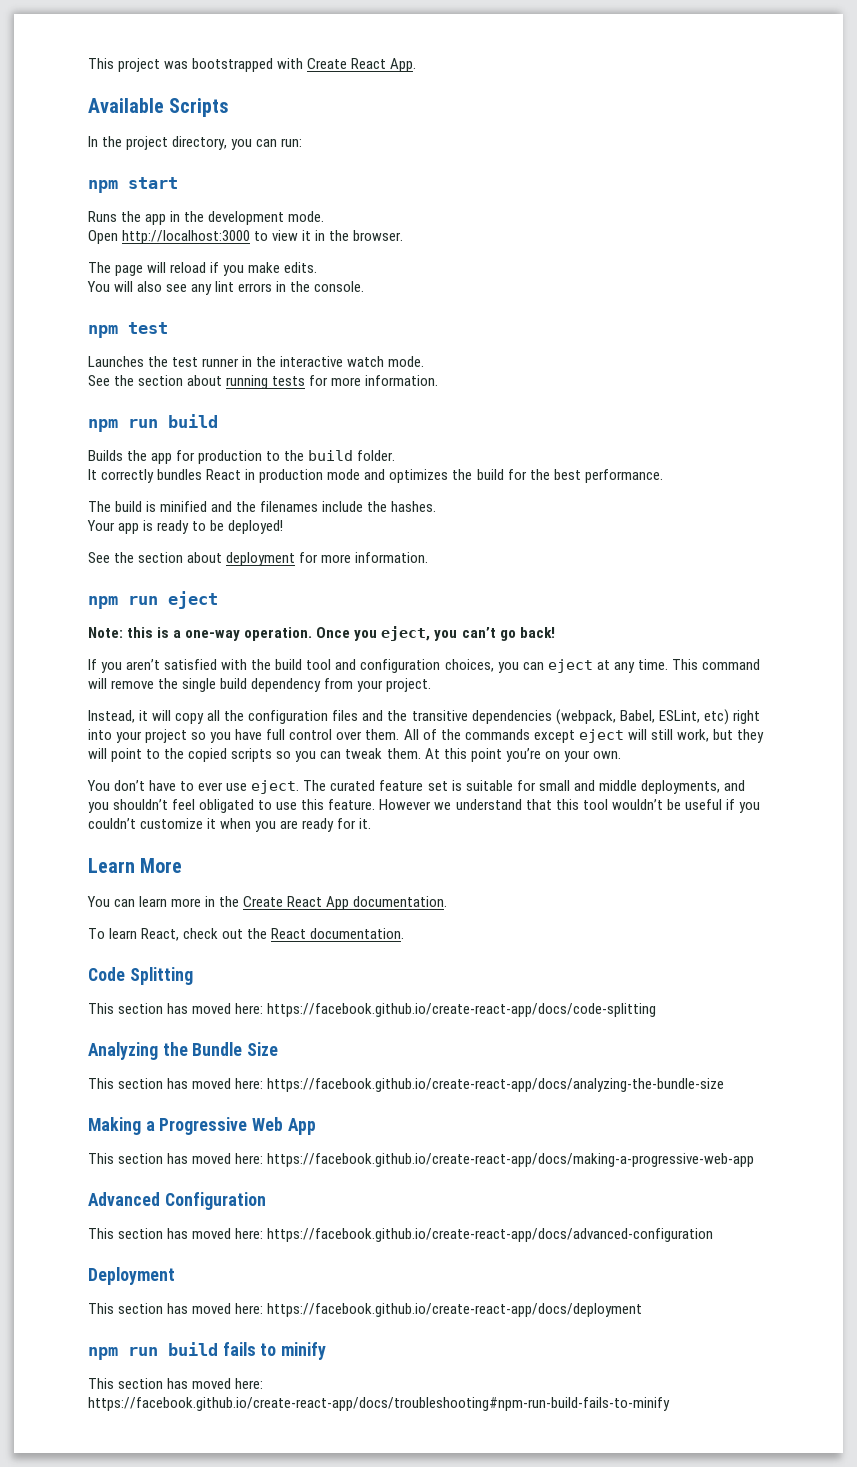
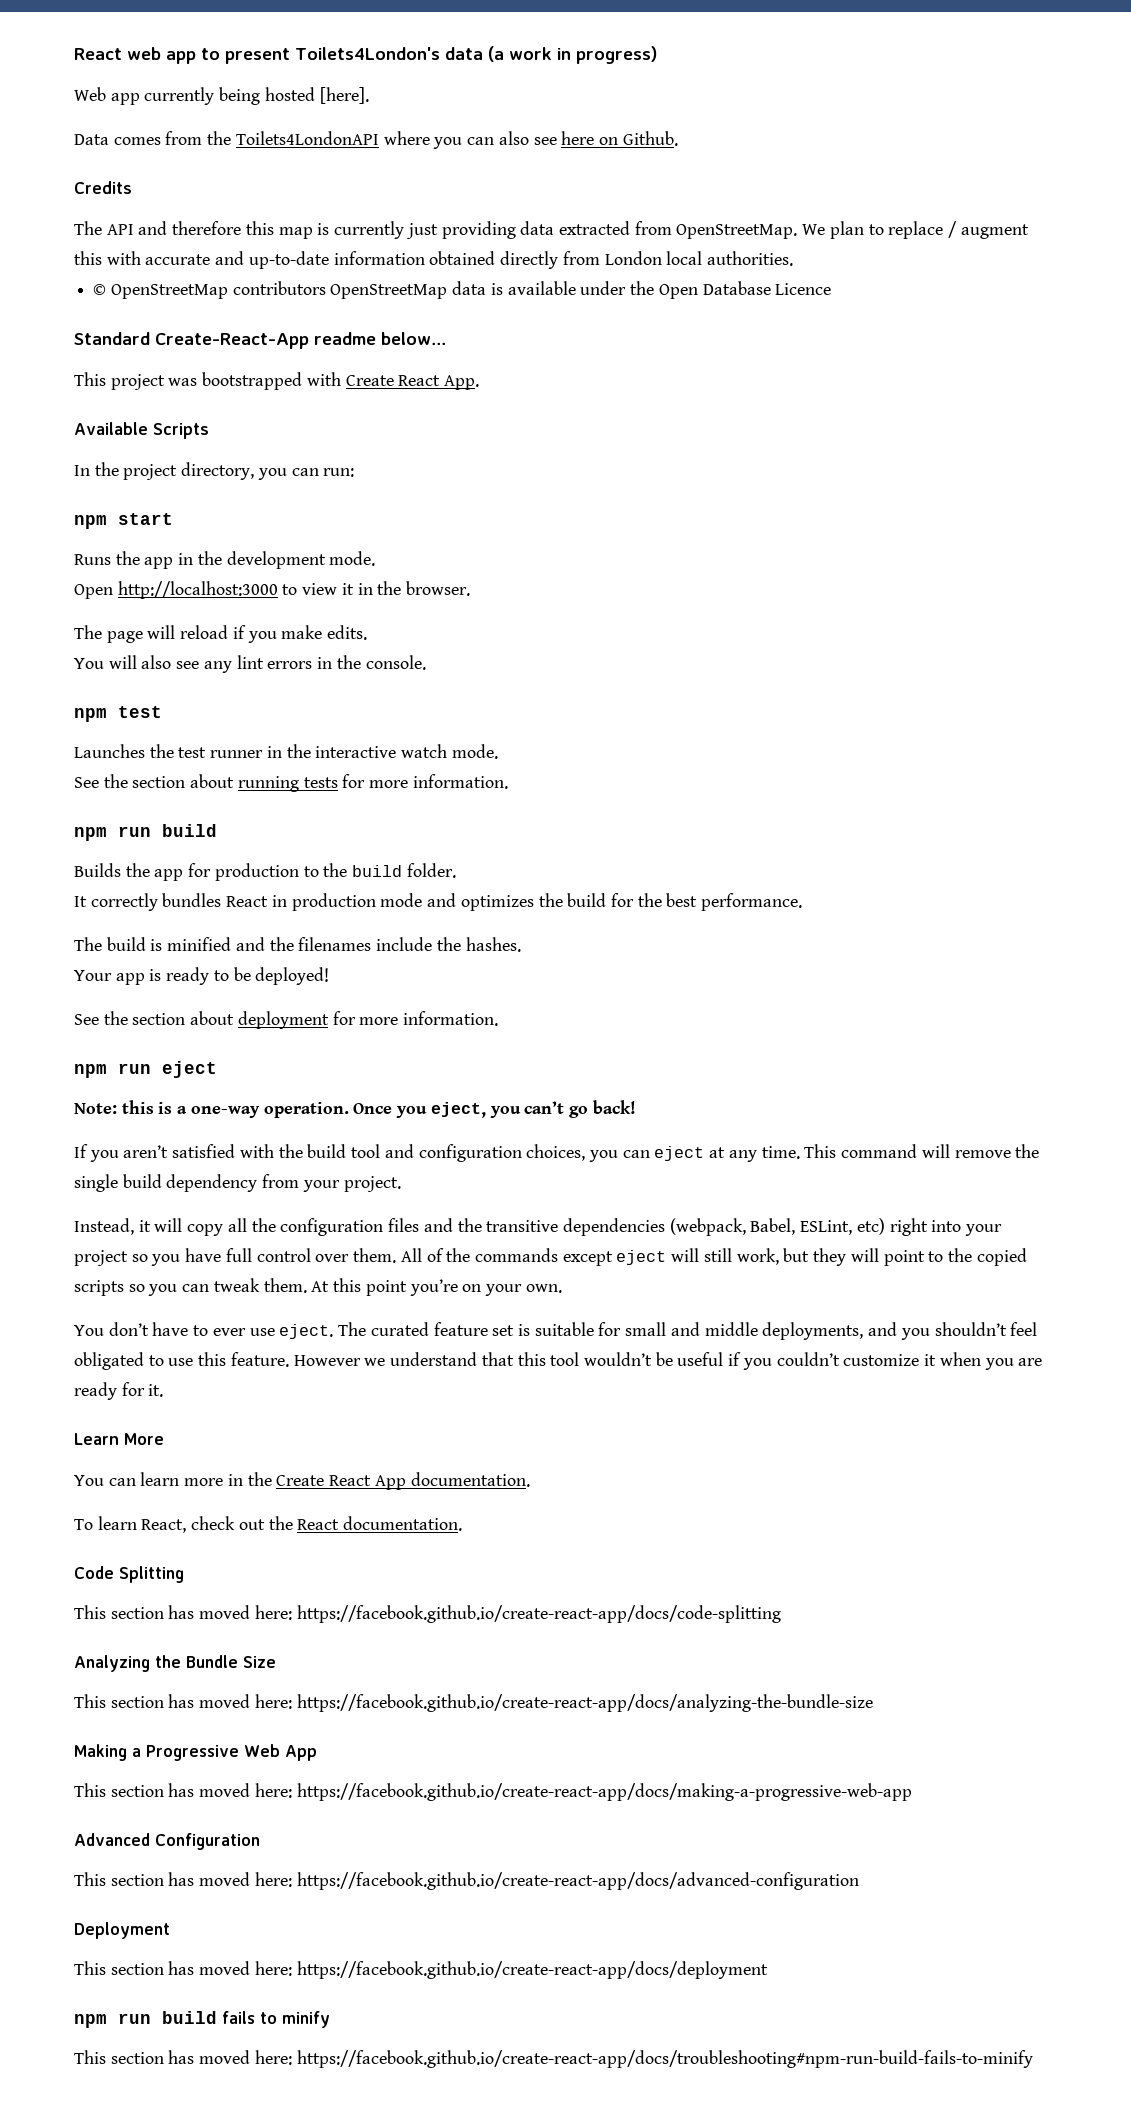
+ React web app to present Toilets4London's data (a work in progress)
+ Web app currently being hosted [here].
+ Data comes from the Toilets4LondonAPI where you can also see here on Github.
+ Credits
+ The API and therefore this map is currently just providing data extracted from OpenStreetMap. We plan to replace / augment this with accurate and up-to-date information obtained directly from London local authorities.
+ © OpenStreetMap contributors OpenStreetMap data is available under the Open Database Licence
+ Standard Create-React-App readme below...

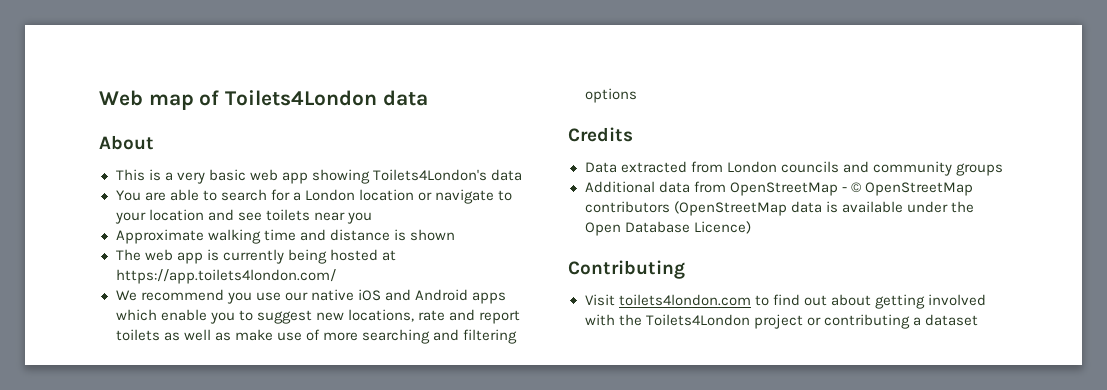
- React web app to present Toilets4London's data (a work in progress)
- Web app currently being hosted [here].
- Data comes from the Toilets4LondonAPI where you can also see here on Github.
+ Web map of Toilets4London data
+ About
+ This is a very basic web app showing Toilets4London's data
+ You are able to search for a London location or navigate to your location and see toilets near you
+ Approximate walking time and distance is shown
+ The web app is currently being hosted at https://app.toilets4london.com/
+ We recommend you use our native iOS and Android apps which enable you to suggest new locations, rate and report toilets as well as make use of more searching and filtering options
  Credits
- The API and therefore this map is currently just providing data extracted from OpenStreetMap. We plan to replace / augment this with accurate and up-to-date information obtained directly from London local authorities.
- © OpenStreetMap contributors OpenStreetMap data is available under the Open Database Licence
- Standard Create-React-App readme below...
- This project was bootstrapped with Create React App.
- Available Scripts
- In the project directory, you can run:
- npm start
- Runs the app in the development mode.
- Open http://localhost:3000 to view it in the browser.
- The page will reload if you make edits.
- You will also see any lint errors in the console.
- npm test
- Launches the test runner in the interactive watch mode.
- See the section about running tests for more information.
- npm run build
- Builds the app for production to the build folder.
- It correctly bundles React in production mode and optimizes the build for the best performance.
- The build is minified and the filenames include the hashes.
- Your app is ready to be deployed!
- See the section about deployment for more information.
- npm run eject
- Note: this is a one-way operation. Once you eject, you can’t go back!
- If you aren’t satisfied with the build tool and configuration choices, you can eject at any time. This command will remove the single build dependency from your project.
- Instead, it will copy all the configuration files and the transitive dependencies (webpack, Babel, ESLint, etc) right into your project so you have full control over them. All of the commands except eject will still work, but they will point to the copied scripts so you can tweak them. At this point you’re on your own.
- You don’t have to ever use eject. The curated feature set is suitable for small and middle deployments, and you shouldn’t feel obligated to use this feature. However we understand that this tool wouldn’t be useful if you couldn’t customize it when you are ready for it.
- Learn More
- You can learn more in the Create React App documentation.
- To learn React, check out the React documentation.
- Code Splitting
- This section has moved here: https://facebook.github.io/create-react-app/docs/code-splitting
- Analyzing the Bundle Size
- This section has moved here: https://facebook.github.io/create-react-app/docs/analyzing-the-bundle-size
- Making a Progressive Web App
- This section has moved here: https://facebook.github.io/create-react-app/docs/making-a-progressive-web-app
- Advanced Configuration
- This section has moved here: https://facebook.github.io/create-react-app/docs/advanced-configuration
- Deployment
- This section has moved here: https://facebook.github.io/create-react-app/docs/deployment
- npm run build fails to minify
- This section has moved here: https://facebook.github.io/create-react-app/docs/troubleshooting#npm-run-build-fails-to-minify
+ Data extracted from London councils and community groups
+ Additional data from OpenStreetMap - © OpenStreetMap contributors (OpenStreetMap data is available under the Open Database Licence)
+ Contributing
+ Visit toilets4london.com to find out about getting involved with the Toilets4London project or contributing a dataset

